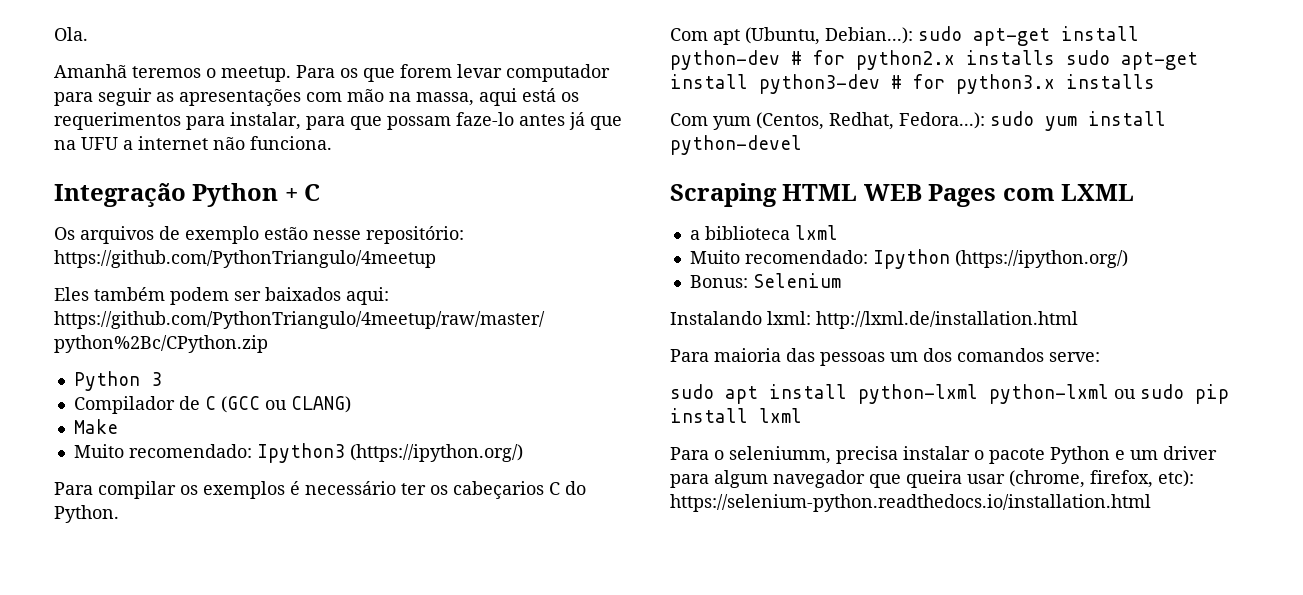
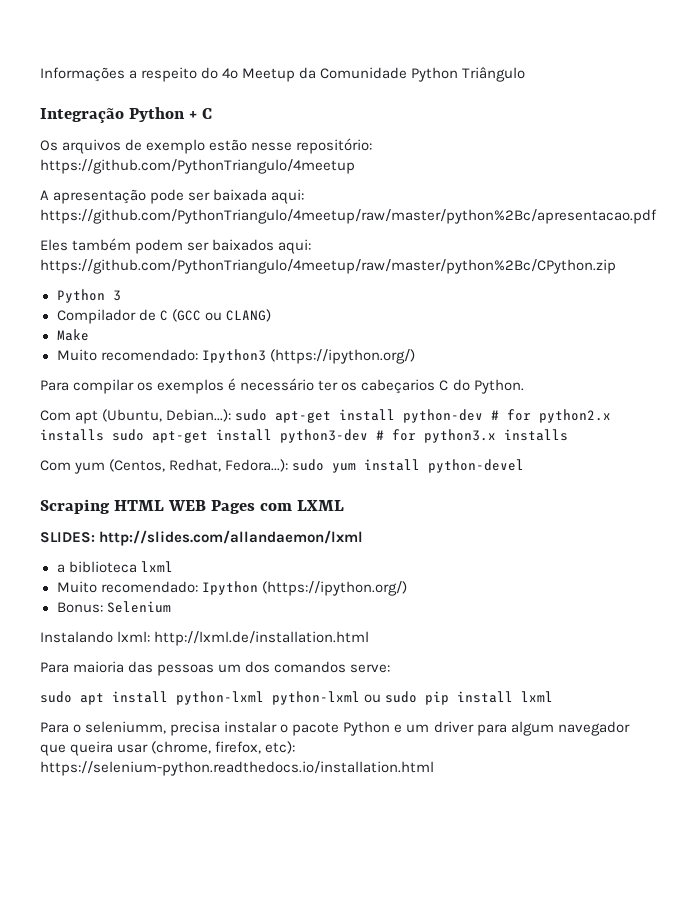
- Ola.
- Amanhã teremos o meetup. Para os que forem levar computador para seguir as apresentações com mão na massa, aqui está os requerimentos para instalar, para que possam faze-lo antes já que na UFU a internet não funciona.
+ Informações a respeito do 4º Meetup da Comunidade Python Triângulo
+ A apresentação pode ser baixada aqui: https://github.com/PythonTriangulo/4meetup/raw/master/python%2Bc/apresentacao.pdf
+ SLIDES: http://slides.com/allandaemon/lxml

